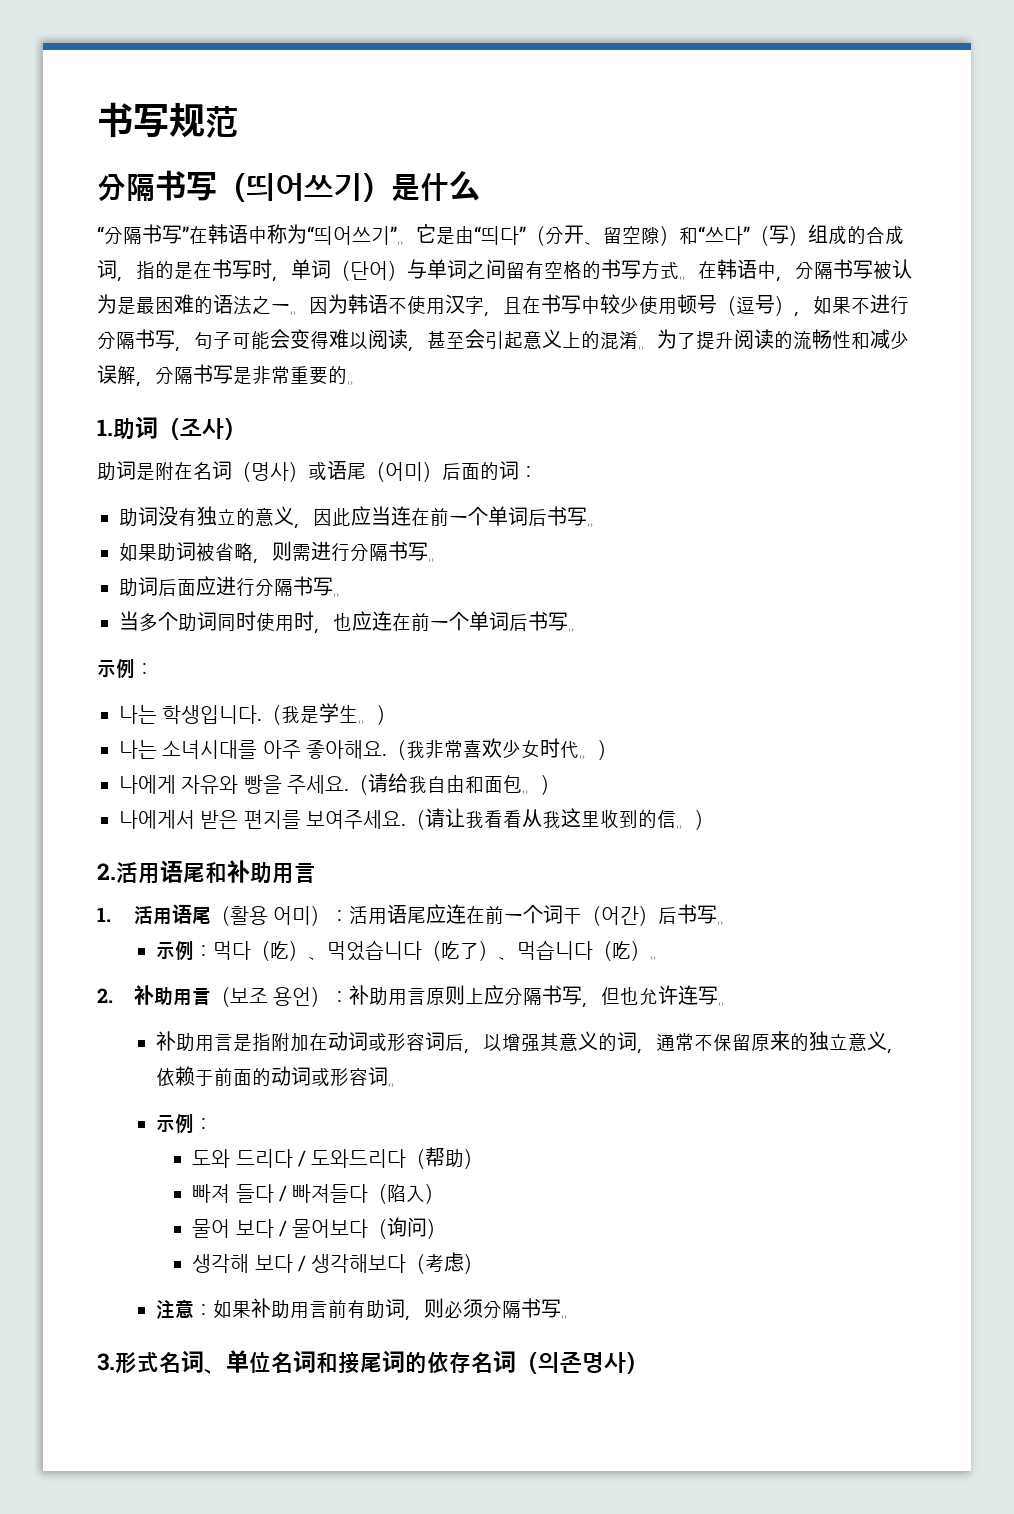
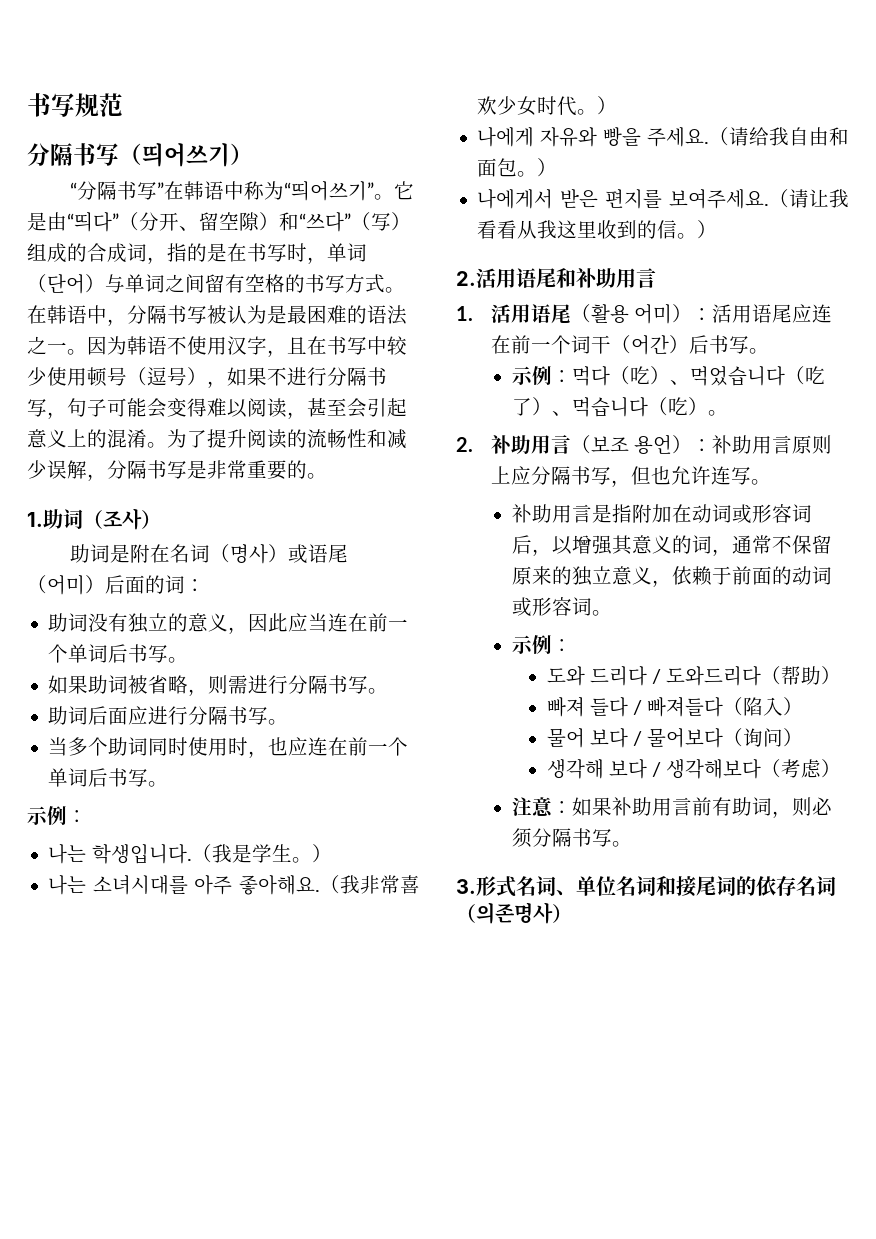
- 分隔书写（띄어쓰기）是什么
+ 分隔书写（띄어쓰기）

